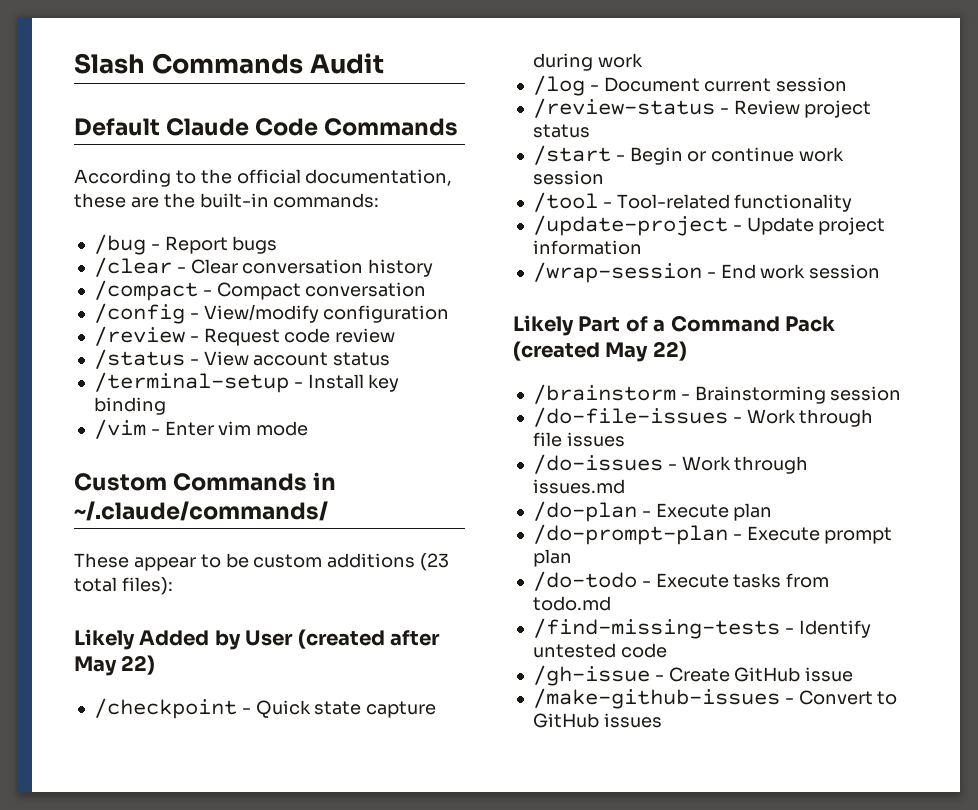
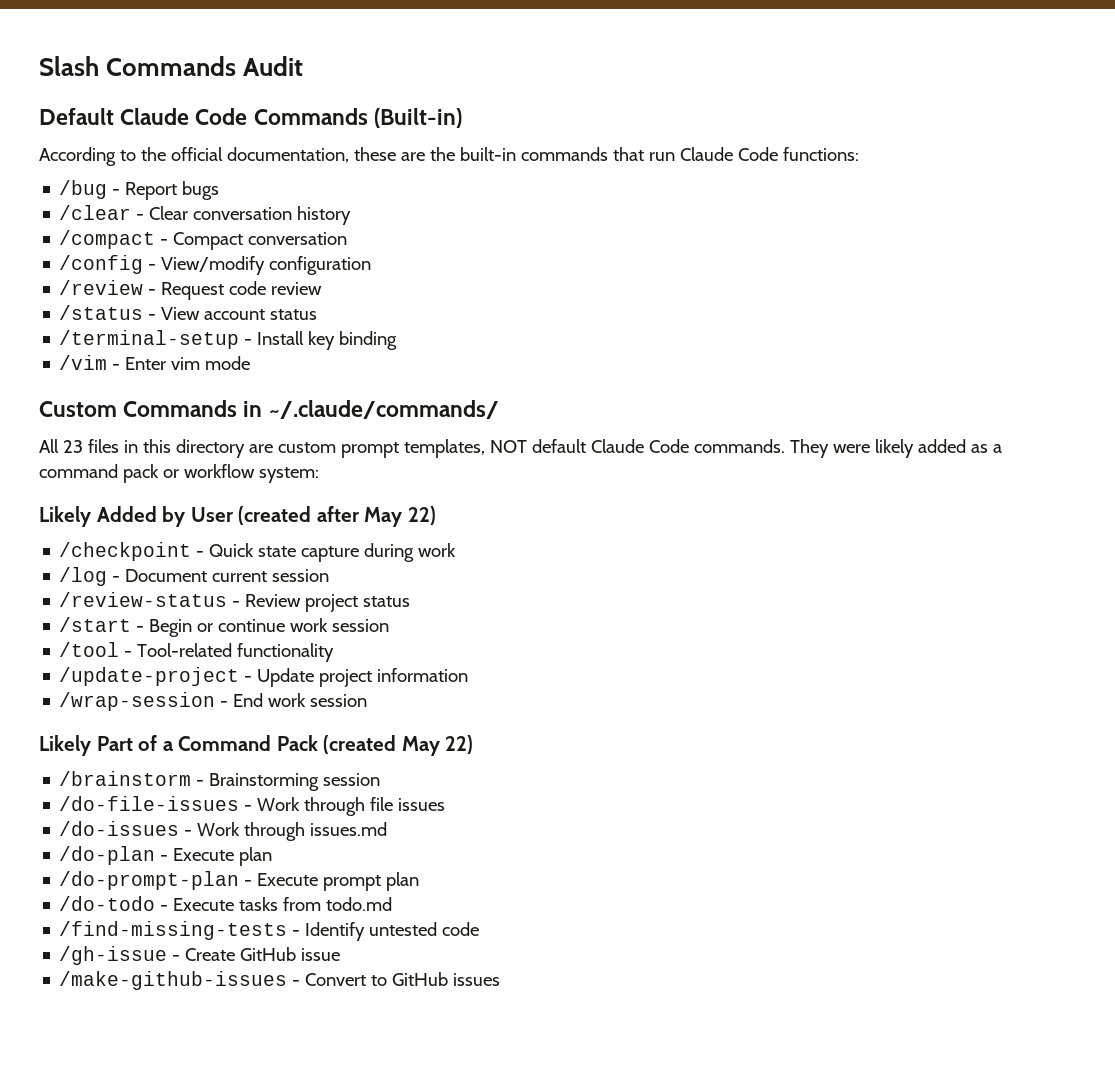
- Default Claude Code Commands
+ Default Claude Code Commands (Built-in)
- According to the official documentation, these are the built-in commands:
+ According to the official documentation, these are the built-in commands that run Claude Code functions:
- These appear to be custom additions (23 total files):
+ All 23 files in this directory are custom prompt templates, NOT default Claude Code commands. They were likely added as a command pack or workflow system:

